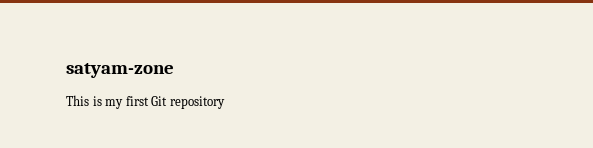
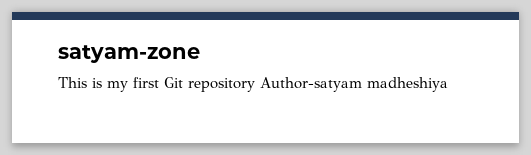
- This is my first Git repository
+ This is my first Git repository Author-satyam madheshiya

